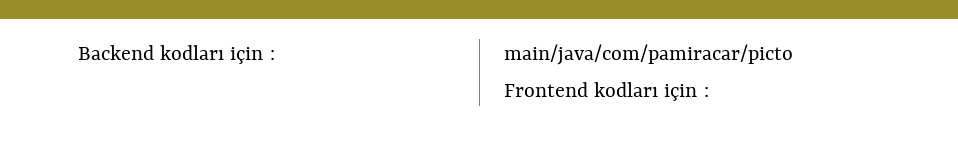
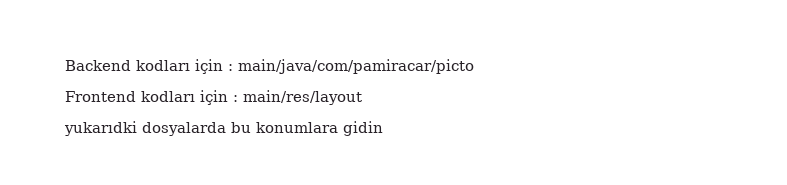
- Frontend kodları için :
+ Frontend kodları için : main/res/layout
+ yukarıdki dosyalarda bu konumlara gidin

